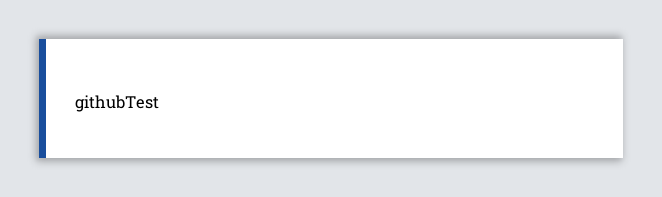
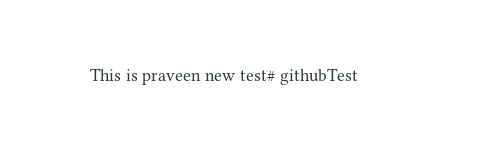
- githubTest
+ This is praveen new test# githubTest

